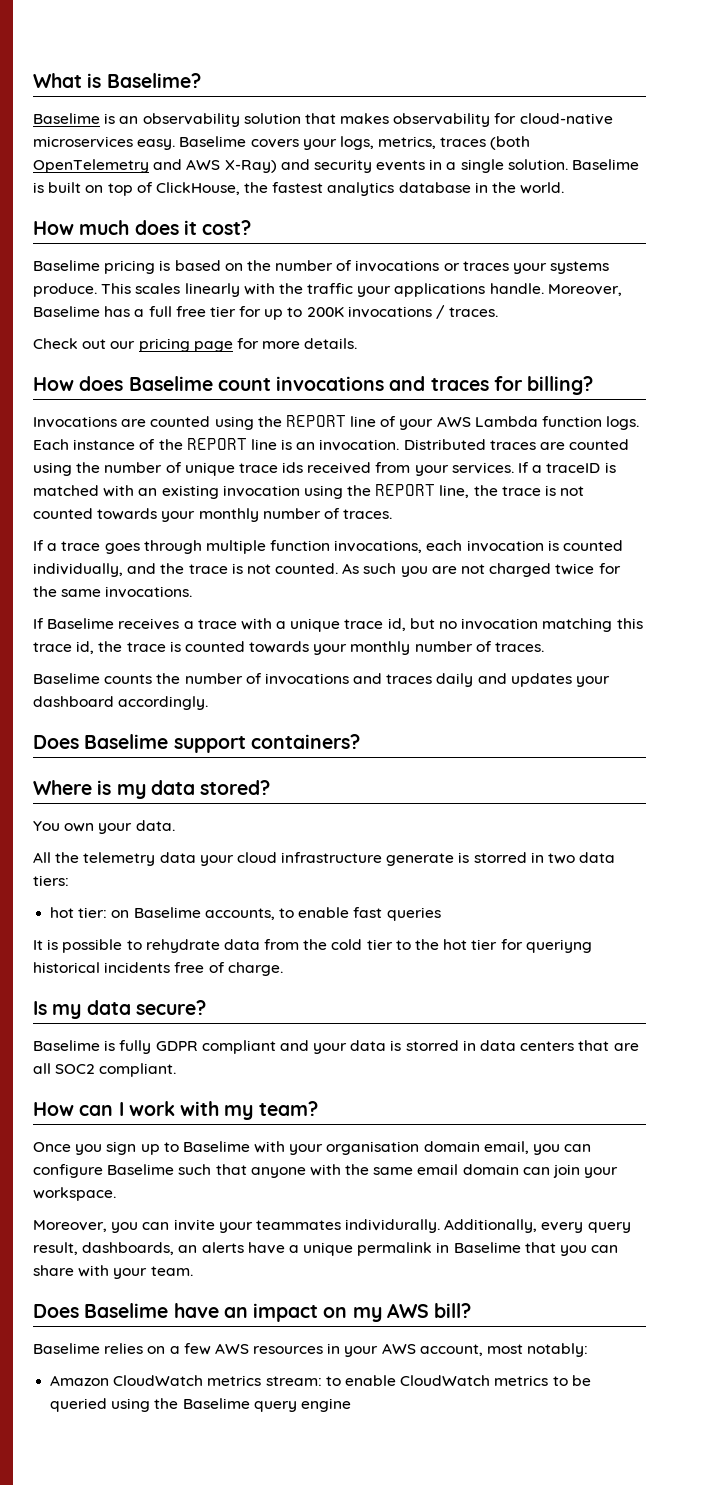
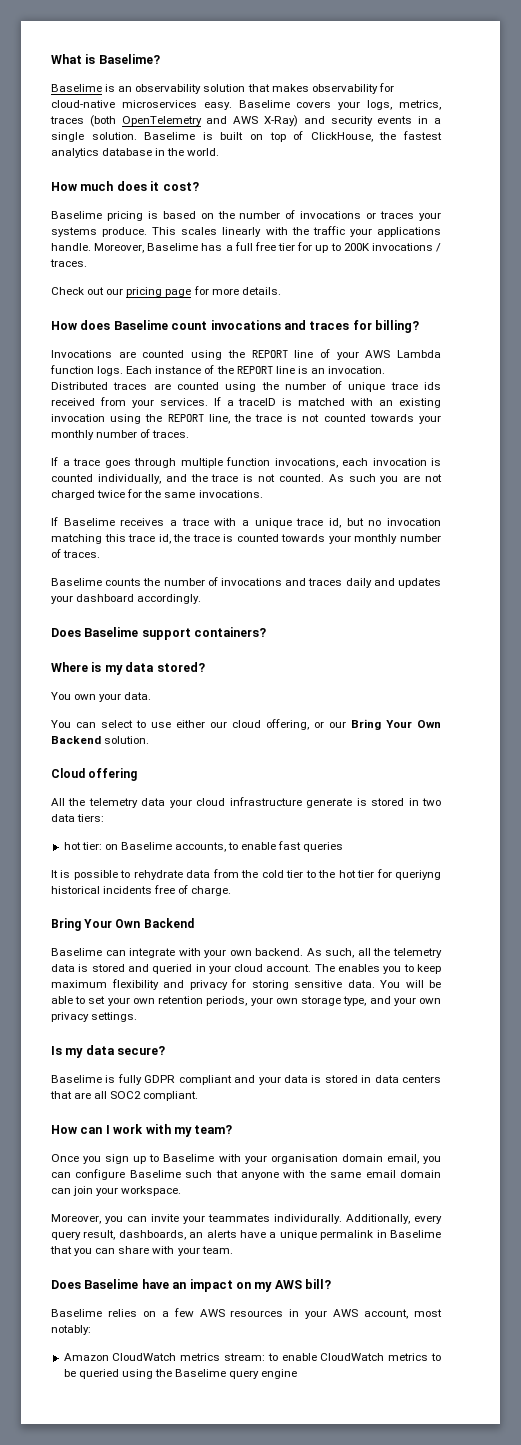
+ You can select to use either our cloud offering, or our Bring Your Own Backend solution.
+ Cloud offering
- All the telemetry data your cloud infrastructure generate is storred in two data tiers:
+ All the telemetry data your cloud infrastructure generate is stored in two data tiers:
  It is possible to rehydrate data from the cold tier to the hot tier for queriyng historical incidents free of charge.
+ Bring Your Own Backend
+ Baselime can integrate with your own backend. As such, all the telemetry data is stored and queried in your cloud account. The enables you to keep maximum flexibility and privacy for storing sensitive data. You will be able to set your own retention periods, your own storage type, and your own privacy settings.
- Baselime is fully GDPR compliant and your data is storred in data centers that are all SOC2 compliant.
+ Baselime is fully GDPR compliant and your data is stored in data centers that are all SOC2 compliant.

